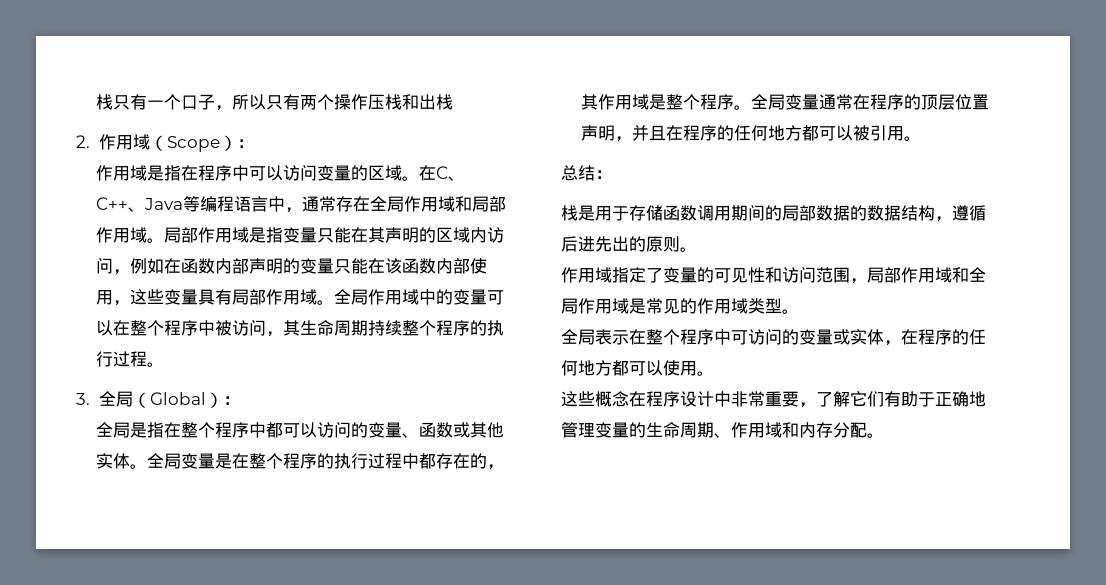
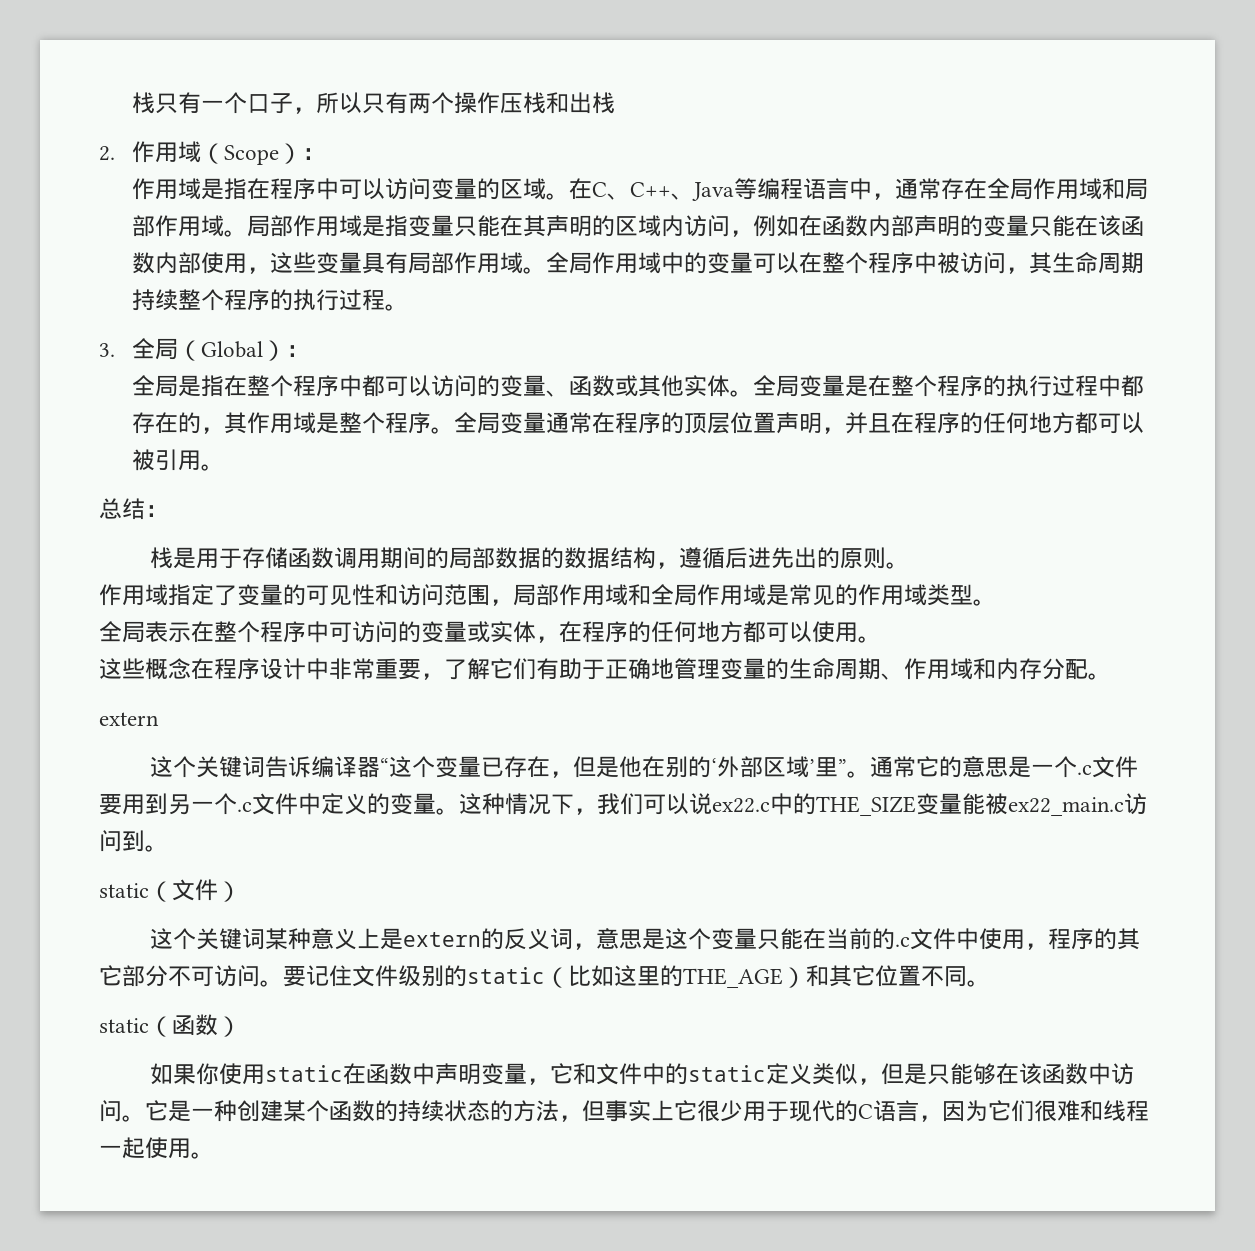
  这些概念在程序设计中非常重要，了解它们有助于正确地管理变量的生命周期、作用域和内存分配。
+ extern
+ 这个关键词告诉编译器“这个变量已存在，但是他在别的‘外部区域’里”。通常它的意思是一个.c文件要用到另一个.c文件中定义的变量。这种情况下，我们可以说ex22.c中的THE_SIZE变量能被ex22_main.c访问到。
+ static（文件）
+ 这个关键词某种意义上是extern的反义词，意思是这个变量只能在当前的.c文件中使用，程序的其它部分不可访问。要记住文件级别的static（比如这里的THE_AGE）和其它位置不同。
+ static（函数）
+ 如果你使用static在函数中声明变量，它和文件中的static定义类似，但是只能够在该函数中访问。它是一种创建某个函数的持续状态的方法，但事实上它很少用于现代的C语言，因为它们很难和线程一起使用。

